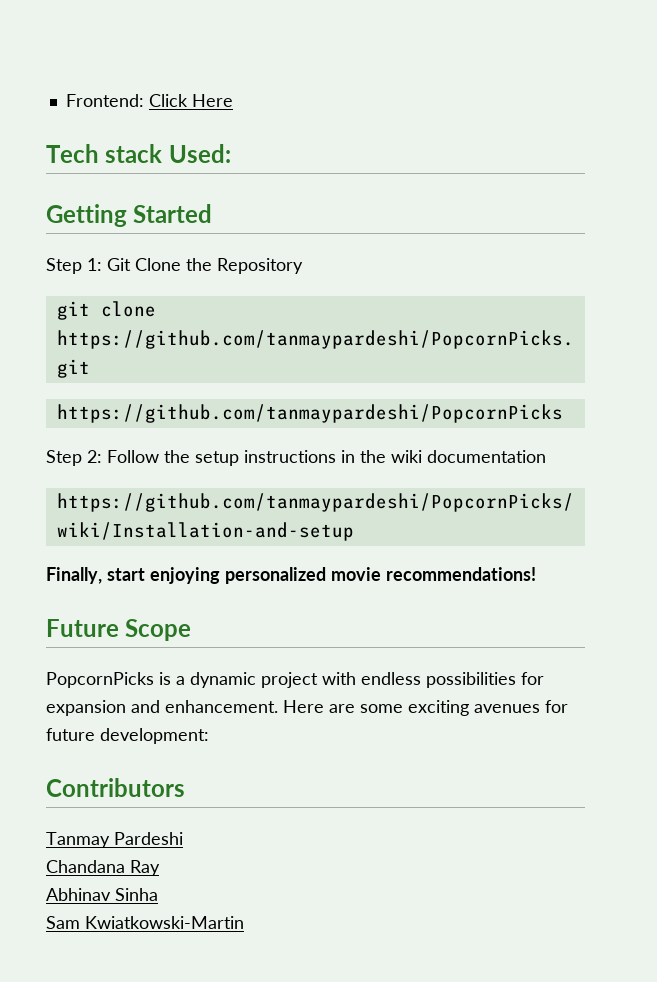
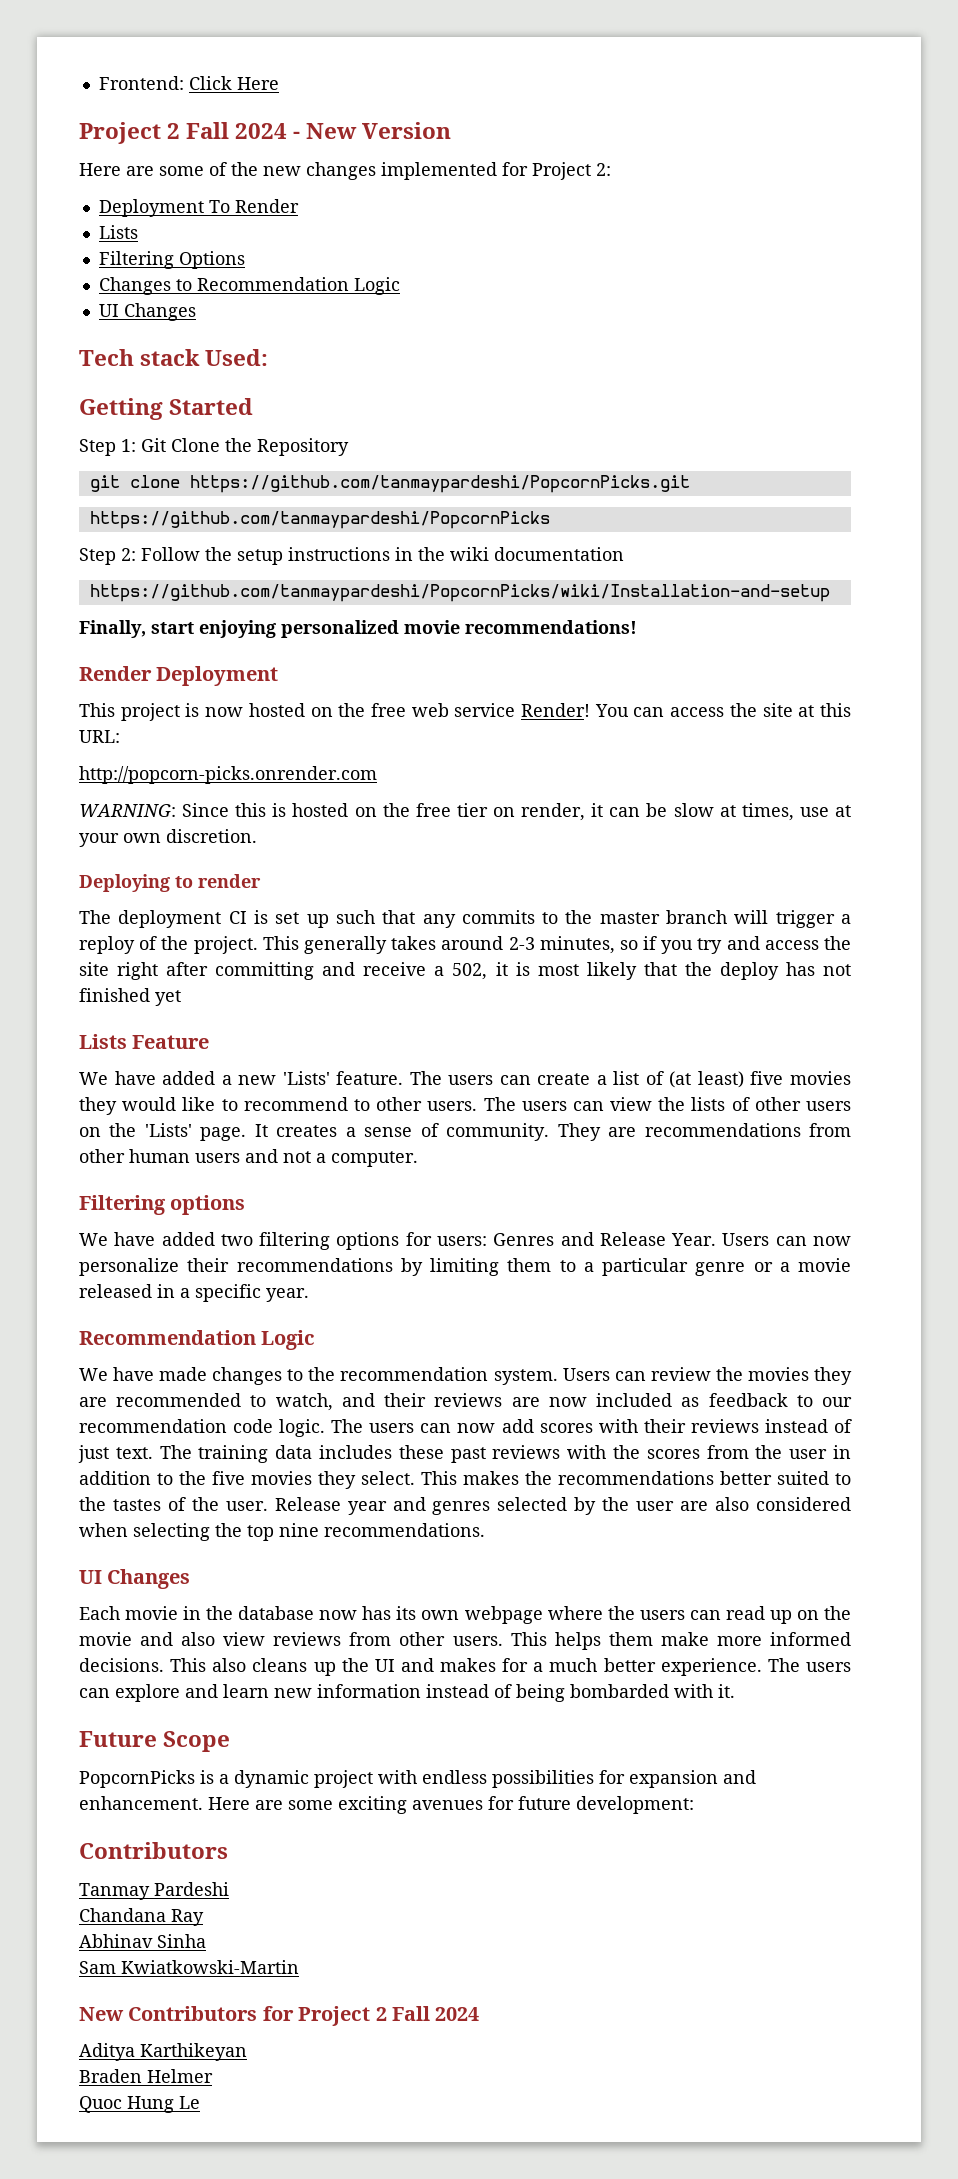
+ Project 2 Fall 2024 - New Version
+ Here are some of the new changes implemented for Project 2:
+ Deployment To Render
+ Lists
+ Filtering Options
+ Changes to Recommendation Logic
+ UI Changes
+ Render Deployment
+ This project is now hosted on the free web service Render! You can access the site at this URL:
+ http://popcorn-picks.onrender.com
+ WARNING: Since this is hosted on the free tier on render, it can be slow at times, use at your own discretion.
+ Deploying to render
+ The deployment CI is set up such that any commits to the master branch will trigger a reploy of the project. This generally takes around 2-3 minutes, so if you try and access the site right after committing and receive a 502, it is most likely that the deploy has not finished yet
+ Lists Feature
+ We have added a new 'Lists' feature. The users can create a list of (at least) five movies they would like to recommend to other users. The users can view the lists of other users on the 'Lists' page. It creates a sense of community. They are recommendations from other human users and not a computer.
+ Filtering options
+ We have added two filtering options for users: Genres and Release Year. Users can now personalize their recommendations by limiting them to a particular genre or a movie released in a specific year.
+ Recommendation Logic
+ We have made changes to the recommendation system. Users can review the movies they are recommended to watch, and their reviews are now included as feedback to our recommendation code logic. The users can now add scores with their reviews instead of just text. The training data includes these past reviews with the scores from the user in addition to the five movies they select. This makes the recommendations better suited to the tastes of the user. Release year and genres selected by the user are also considered when selecting the top nine recommendations.
+ UI Changes
+ Each movie in the database now has its own webpage where the users can read up on the movie and also view reviews from other users. This helps them make more informed decisions. This also cleans up the UI and makes for a much better experience. The users can explore and learn new information instead of being bombarded with it.
+ New Contributors for Project 2 Fall 2024
+ Aditya Karthikeyan
+ Braden Helmer
+ Quoc Hung Le

